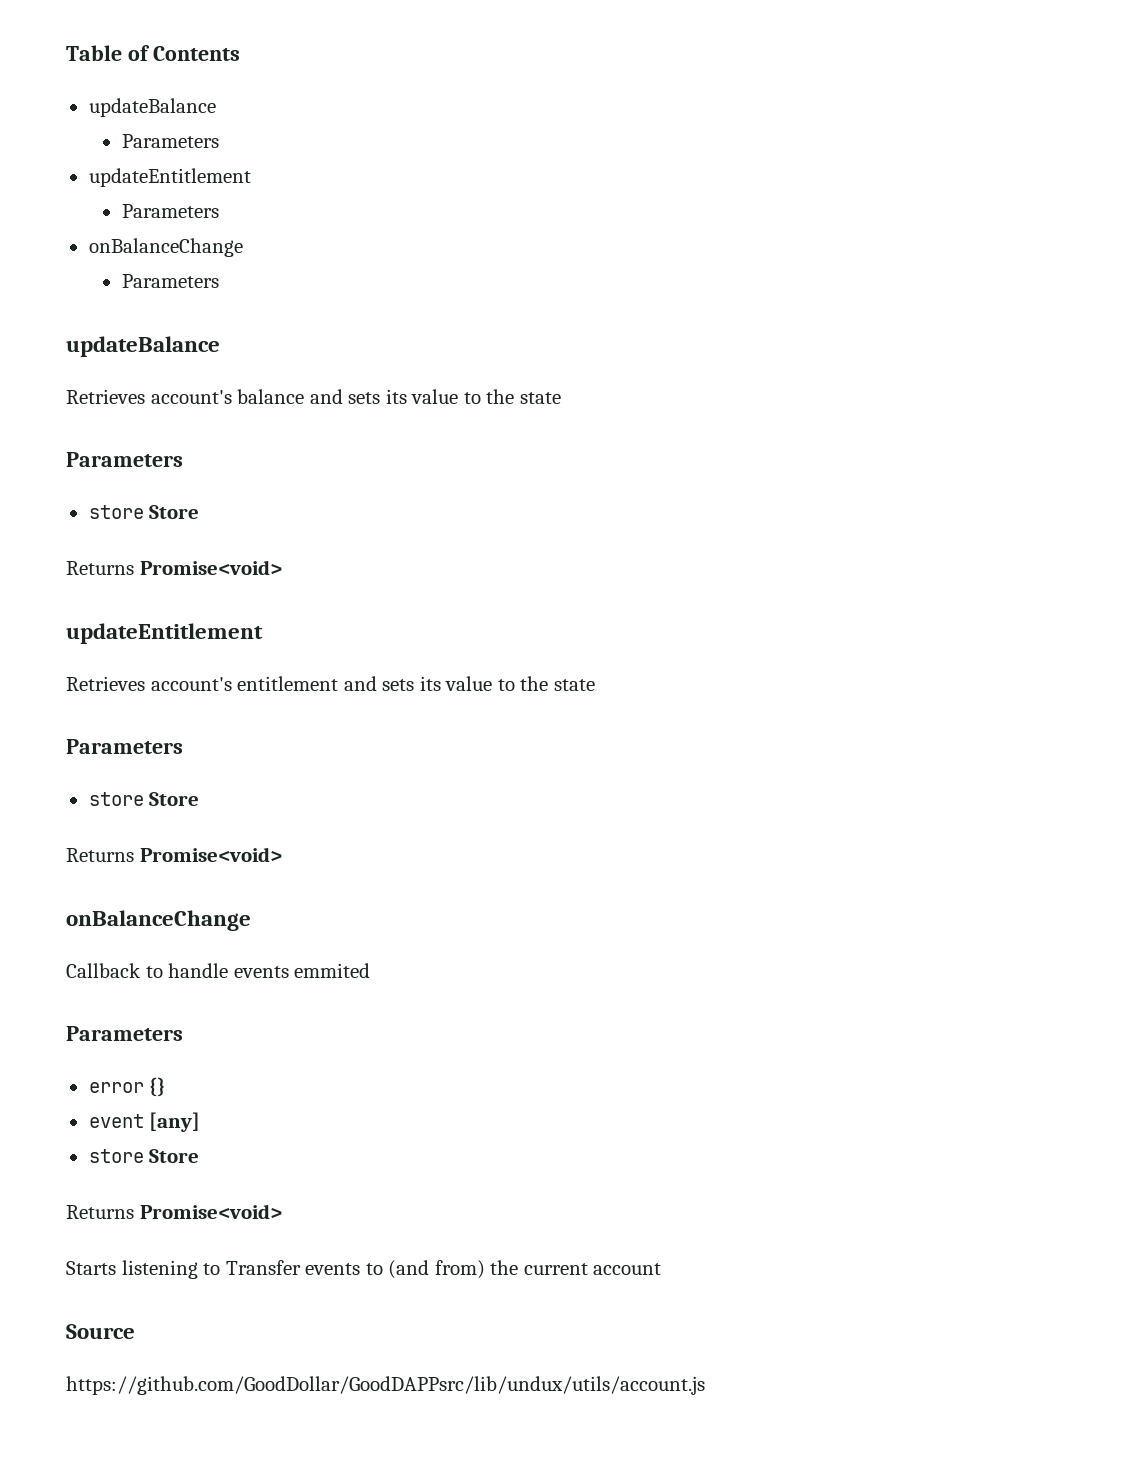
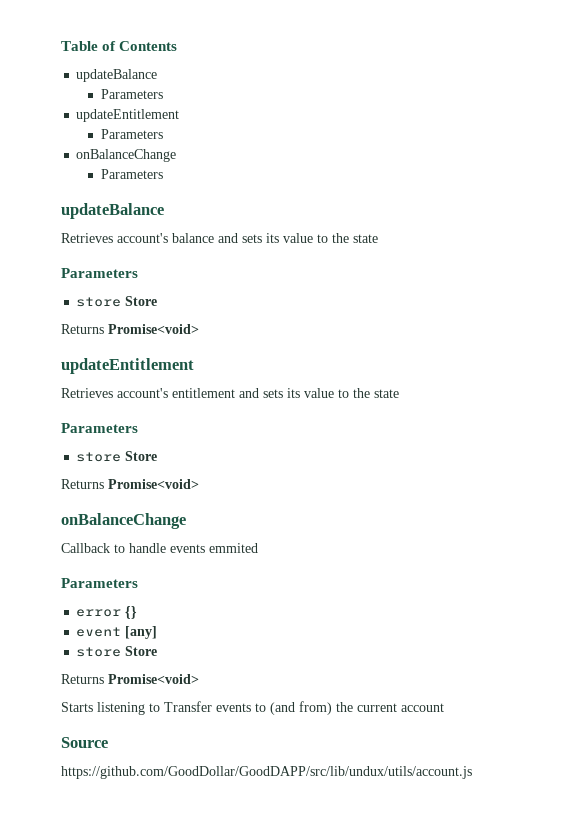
- https://github.com/GoodDollar/GoodDAPPsrc/lib/undux/utils/account.js
+ https://github.com/GoodDollar/GoodDAPP/src/lib/undux/utils/account.js

